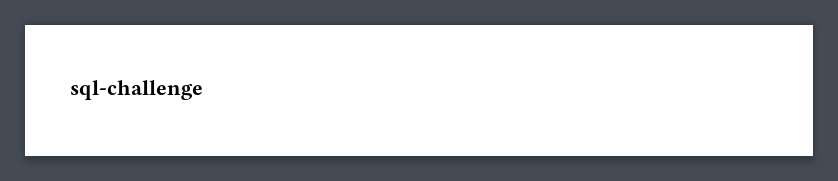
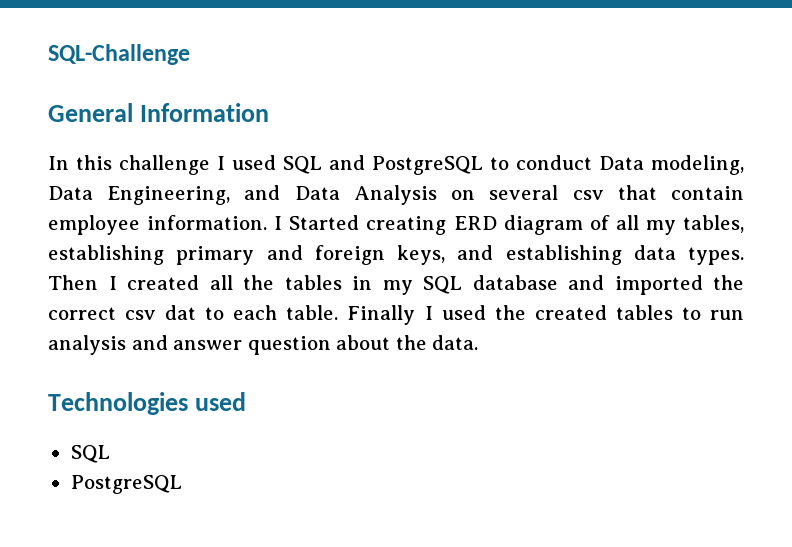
- sql-challenge
+ SQL-Challenge
+ General Information
+ In this challenge I used SQL and PostgreSQL to conduct Data modeling, Data Engineering, and Data Analysis on several csv that contain employee information. I Started creating ERD diagram of all my tables, establishing primary and foreign keys, and establishing data types. Then I created all the tables in my SQL database and imported the correct csv dat to each table. Finally I used the created tables to run analysis and answer question about the data.
+ Technologies used
+ SQL
+ PostgreSQL

